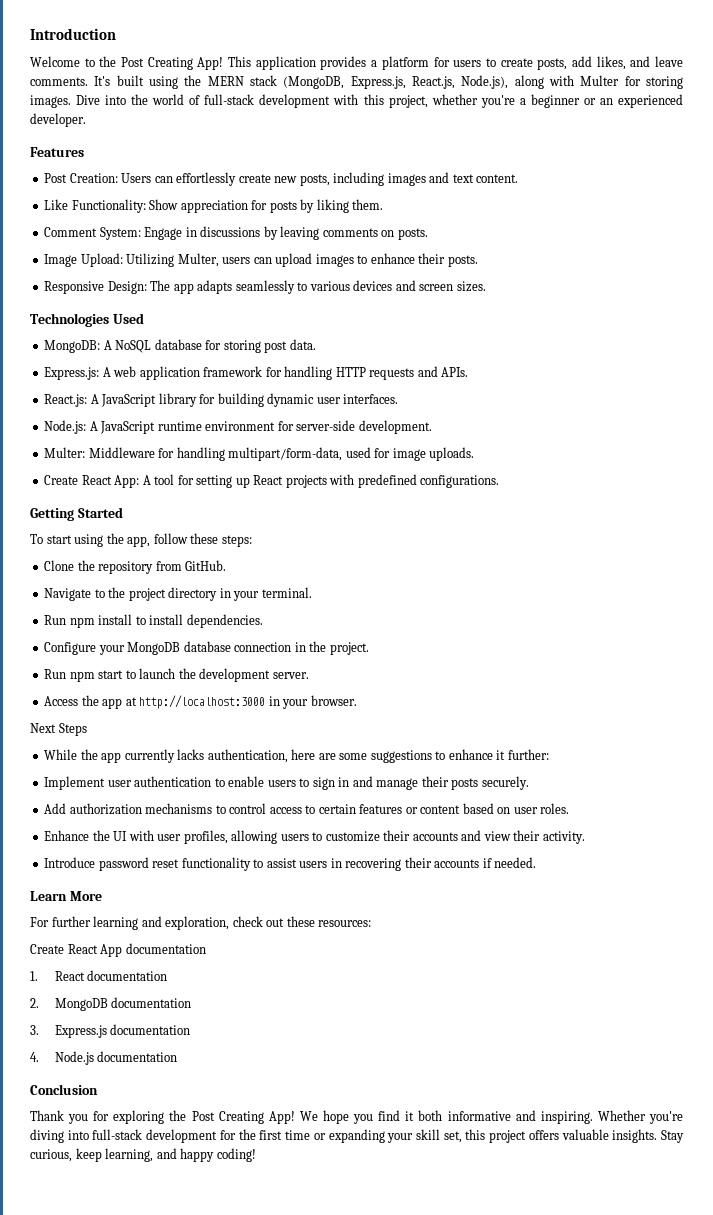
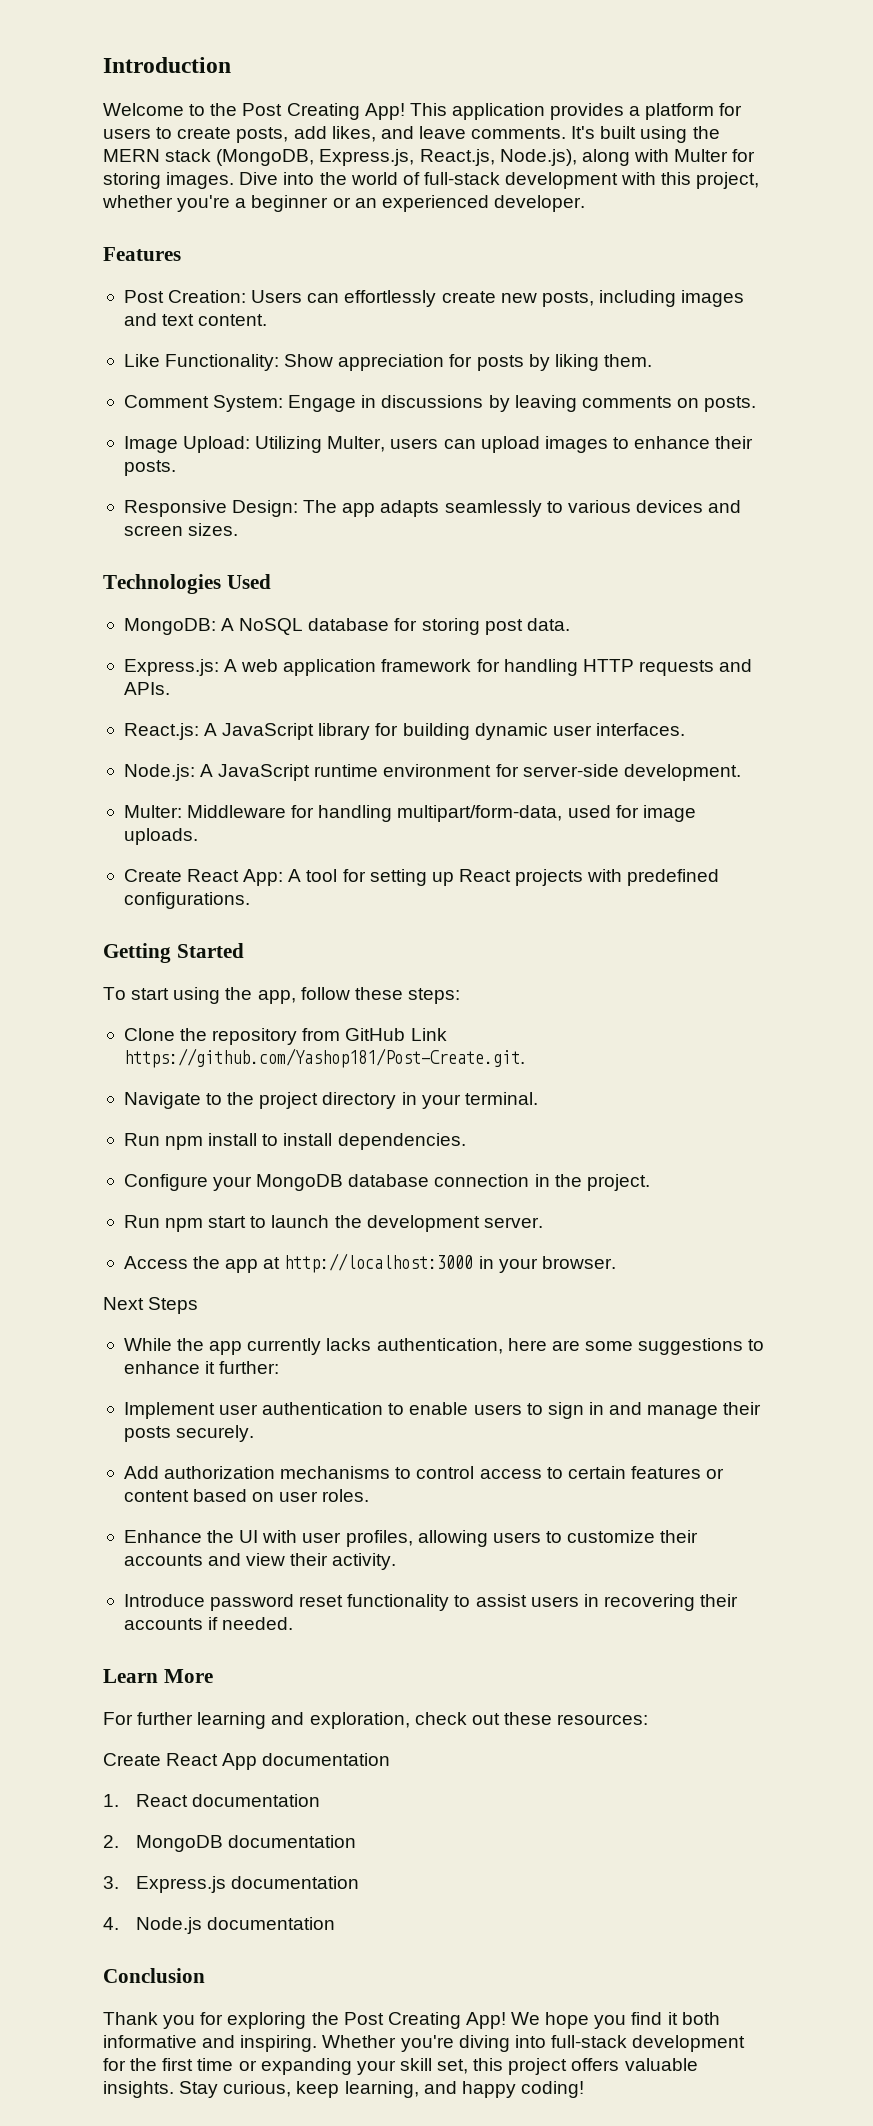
- Clone the repository from GitHub.
+ Clone the repository from GitHub Link https://github.com/Yashop181/Post-Create.git.

